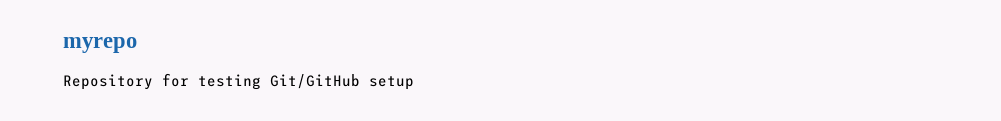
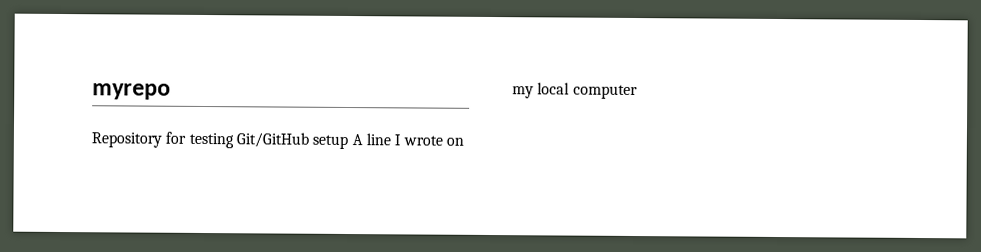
- Repository for testing Git/GitHub setup
+ Repository for testing Git/GitHub setup A line I wrote on my local computer

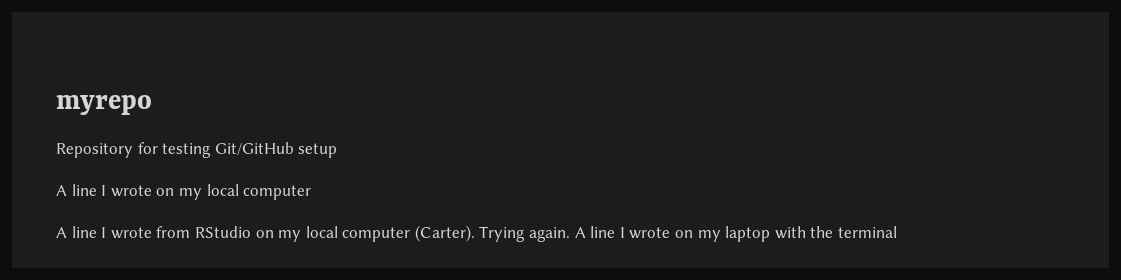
- Repository for testing Git/GitHub setup A line I wrote on my local computer
+ Repository for testing Git/GitHub setup
+ A line I wrote on my local computer
+ A line I wrote from RStudio on my local computer (Carter). Trying again. A line I wrote on my laptop with the terminal

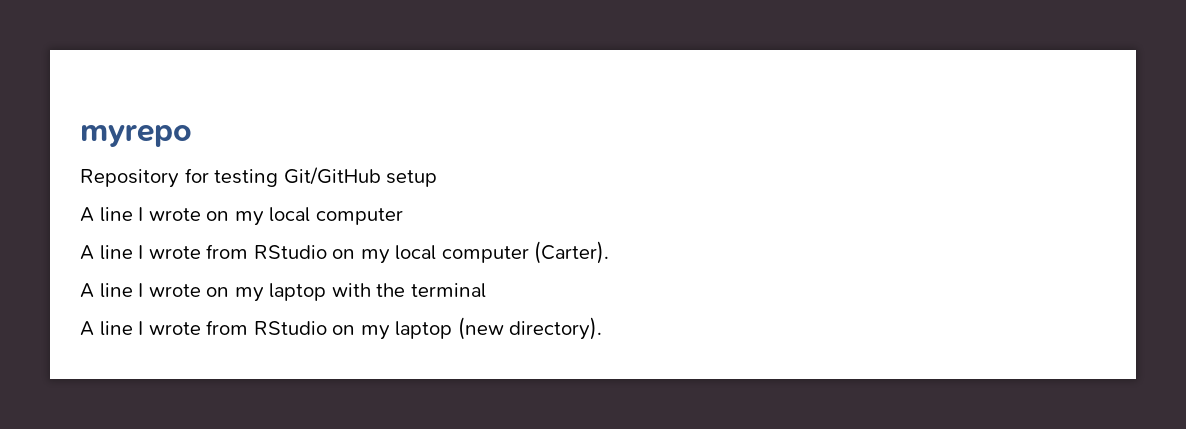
- A line I wrote from RStudio on my local computer (Carter). Trying again. A line I wrote on my laptop with the terminal
+ A line I wrote from RStudio on my local computer (Carter).
+ A line I wrote on my laptop with the terminal
+ A line I wrote from RStudio on my laptop (new directory).

